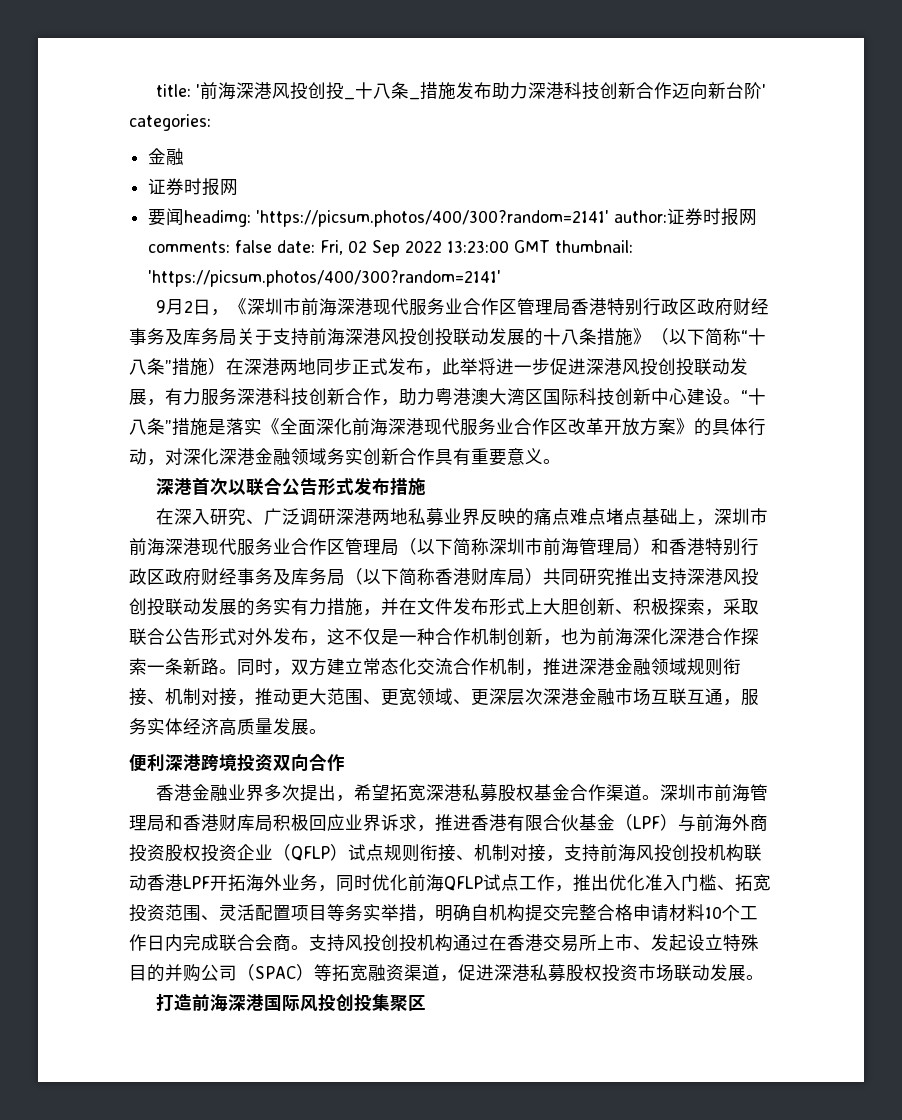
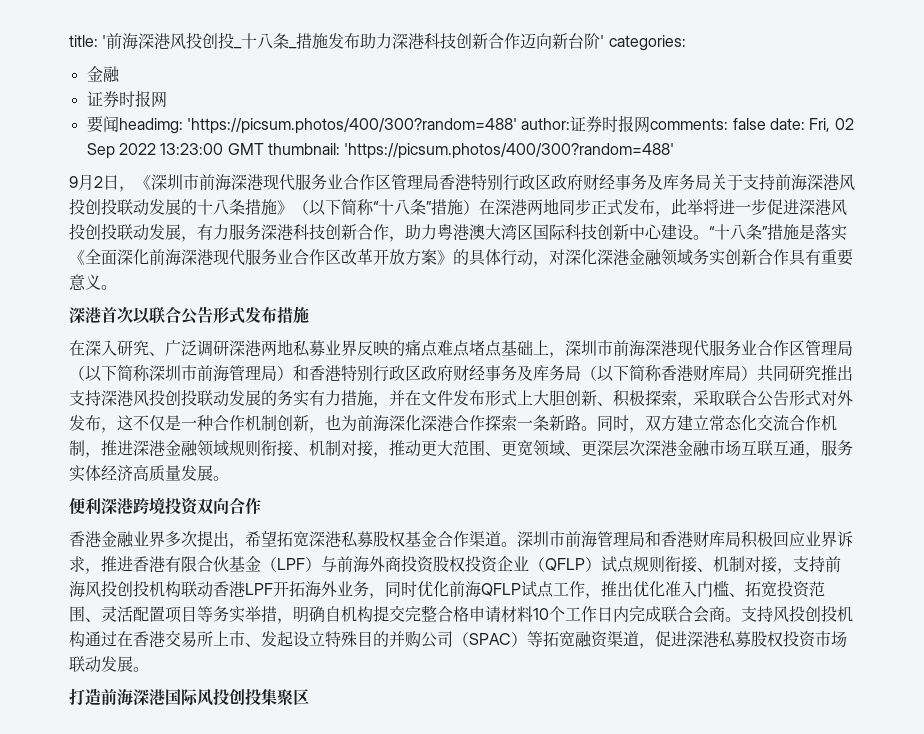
- 要闻headimg: 'https://picsum.photos/400/300?random=2141' author:证券时报网comments: false date: Fri, 02 Sep 2022 13:23:00 GMT thumbnail: 'https://picsum.photos/400/300?random=2141'
+ 要闻headimg: 'https://picsum.photos/400/300?random=488' author:证券时报网comments: false date: Fri, 02 Sep 2022 13:23:00 GMT thumbnail: 'https://picsum.photos/400/300?random=488'

